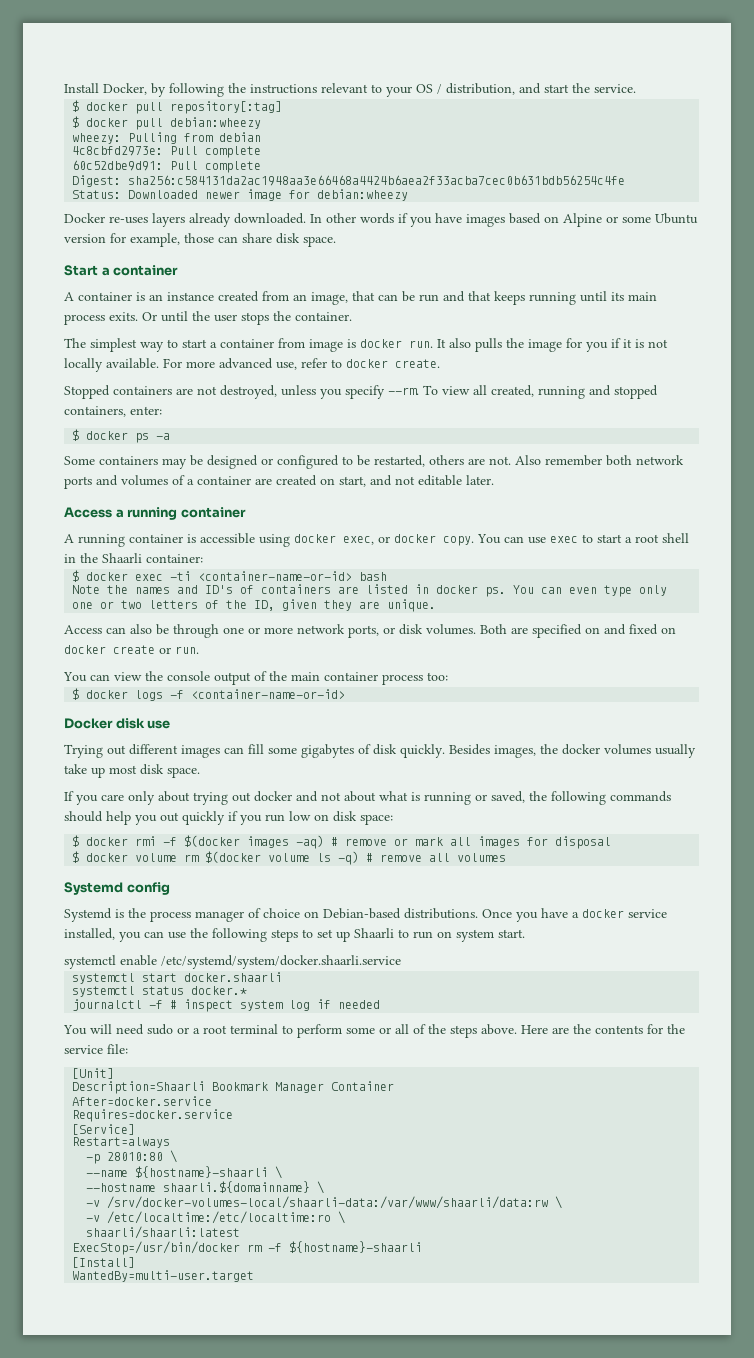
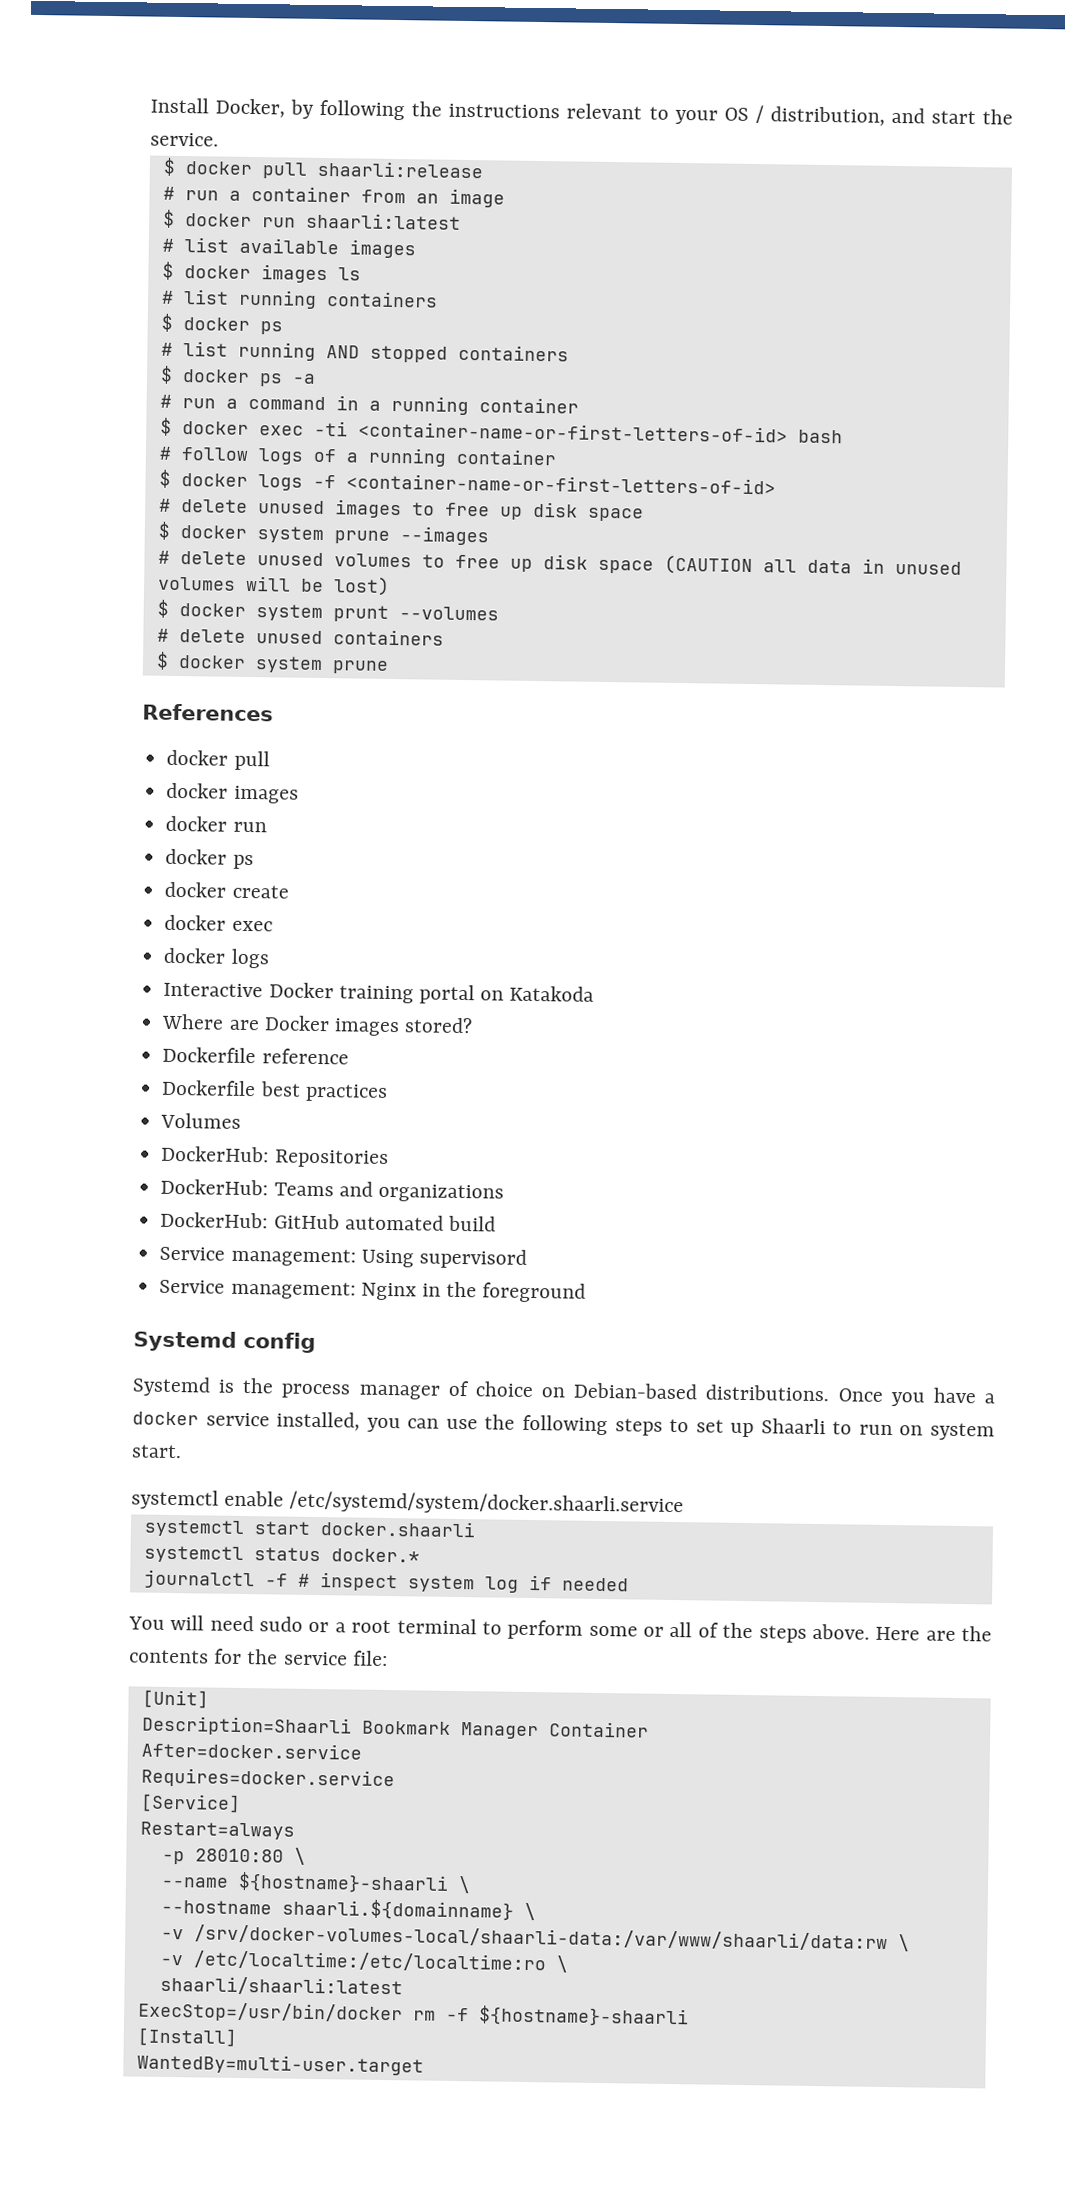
- $ docker pull repository[:tag]
- $ docker pull debian:wheezy
- wheezy: Pulling from debian
- 4c8cbfd2973e: Pull complete
- 60c52dbe9d91: Pull complete
- Digest: sha256:c584131da2ac1948aa3e66468a4424b6aea2f33acba7cec0b631bdb56254c4fe
- Status: Downloaded newer image for debian:wheezy
- Docker re-uses layers already downloaded. In other words if you have images based on Alpine or some Ubuntu version for example, those can share disk space.
- Start a container
- A container is an instance created from an image, that can be run and that keeps running until its main process exits. Or until the user stops the container.
- The simplest way to start a container from image is docker run. It also pulls the image for you if it is not locally available. For more advanced use, refer to docker create.
- Stopped containers are not destroyed, unless you specify --rm. To view all created, running and stopped containers, enter:
+ $ docker pull shaarli:release
+ # run a container from an image
+ $ docker run shaarli:latest
+ # list available images
+ $ docker images ls
+ # list running containers
+ $ docker ps
+ # list running AND stopped containers
  $ docker ps -a
- Some containers may be designed or configured to be restarted, others are not. Also remember both network ports and volumes of a container are created on start, and not editable later.
- Access a running container
- A running container is accessible using docker exec, or docker copy. You can use exec to start a root shell in the Shaarli container:
+ # run a command in a running container
- $ docker exec -ti <container-name-or-id> bash
+ $ docker exec -ti <container-name-or-first-letters-of-id> bash
- Note the names and ID's of containers are listed in docker ps. You can even type only one or two letters of the ID, given they are unique.
- Access can also be through one or more network ports, or disk volumes. Both are specified on and fixed on docker create or run.
- You can view the console output of the main container process too:
+ # follow logs of a running container
- $ docker logs -f <container-name-or-id>
- Docker disk use
- Trying out different images can fill some gigabytes of disk quickly. Besides images, the docker volumes usually take up most disk space.
- If you care only about trying out docker and not about what is running or saved, the following commands should help you out quickly if you run low on disk space:
- $ docker rmi -f $(docker images -aq) # remove or mark all images for disposal
- $ docker volume rm $(docker volume ls -q) # remove all volumes
+ $ docker logs -f <container-name-or-first-letters-of-id>
+ # delete unused images to free up disk space
+ $ docker system prune --images
+ # delete unused volumes to free up disk space (CAUTION all data in unused volumes will be lost)
+ $ docker system prunt --volumes
+ # delete unused containers
+ $ docker system prune
+ References
+ docker pull
+ docker images
+ docker run
+ docker ps
+ docker create
+ docker exec
+ docker logs
+ Interactive Docker training portal on Katakoda
+ Where are Docker images stored?
+ Dockerfile reference
+ Dockerfile best practices
+ Volumes
+ DockerHub: Repositories
+ DockerHub: Teams and organizations
+ DockerHub: GitHub automated build
+ Service management: Using supervisord
+ Service management: Nginx in the foreground

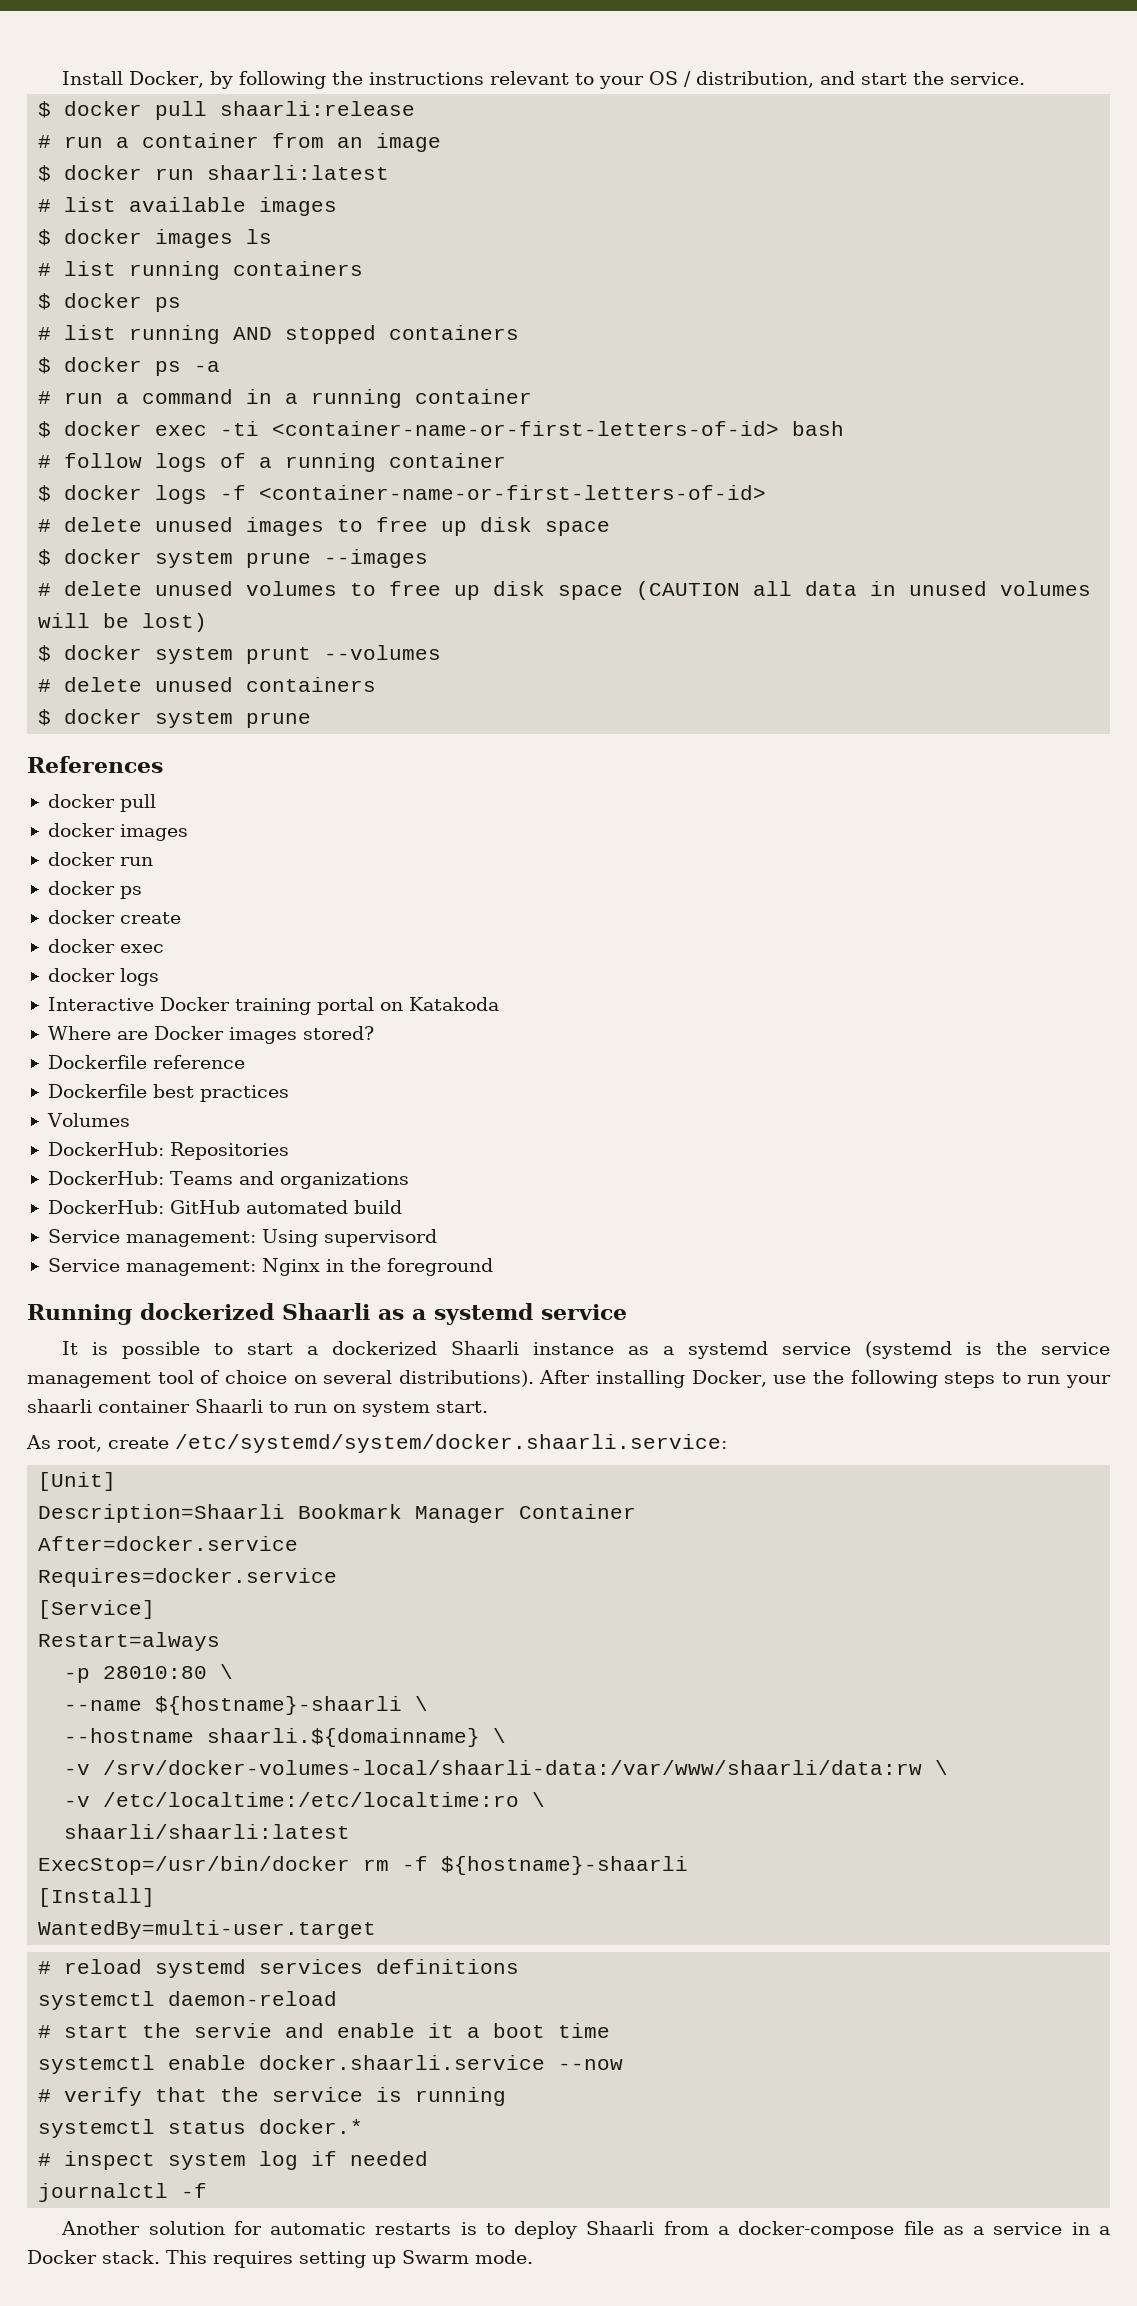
- Systemd config
- Systemd is the process manager of choice on Debian-based distributions. Once you have a docker service installed, you can use the following steps to set up Shaarli to run on system start.
+ Running dockerized Shaarli as a systemd service
+ It is possible to start a dockerized Shaarli instance as a systemd service (systemd is the service management tool of choice on several distributions). After installing Docker, use the following steps to run your shaarli container Shaarli to run on system start.
- systemctl enable /etc/systemd/system/docker.shaarli.service
- systemctl start docker.shaarli
- systemctl status docker.*
- journalctl -f # inspect system log if needed
- You will need sudo or a root terminal to perform some or all of the steps above. Here are the contents for the service file:
+ As root, create /etc/systemd/system/docker.shaarli.service:
+ # reload systemd services definitions
+ systemctl daemon-reload
+ # start the servie and enable it a boot time
+ systemctl enable docker.shaarli.service --now
+ # verify that the service is running
+ systemctl status docker.*
+ # inspect system log if needed
+ journalctl -f
+ Another solution for automatic restarts is to deploy Shaarli from a docker-compose file as a service in a Docker stack. This requires setting up Swarm mode.

